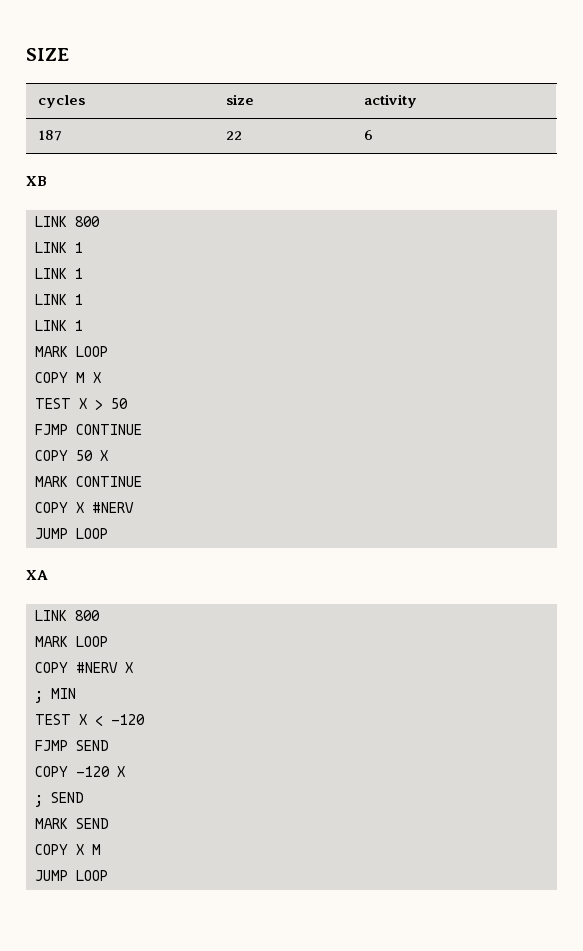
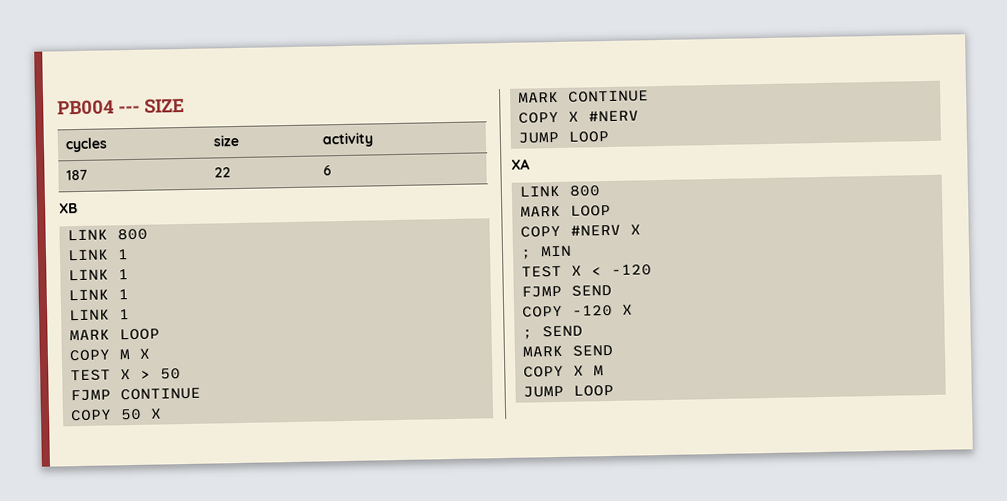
- SIZE
+ PB004 --- SIZE

